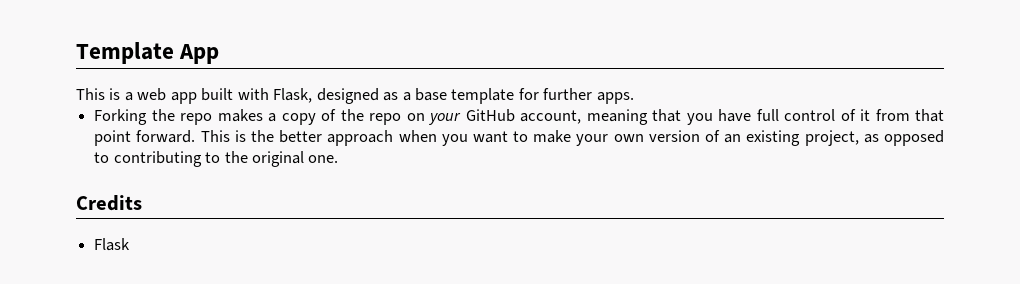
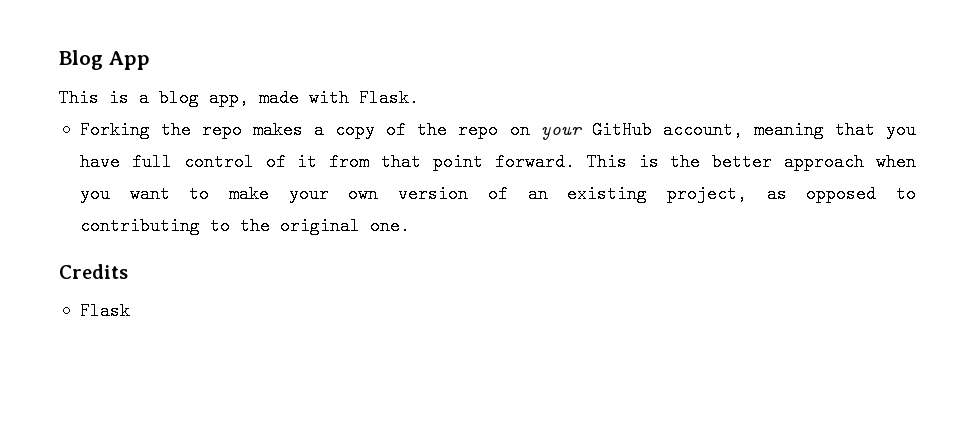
- Template App
+ Blog App
- This is a web app built with Flask, designed as a base template for further apps.
+ This is a blog app, made with Flask.

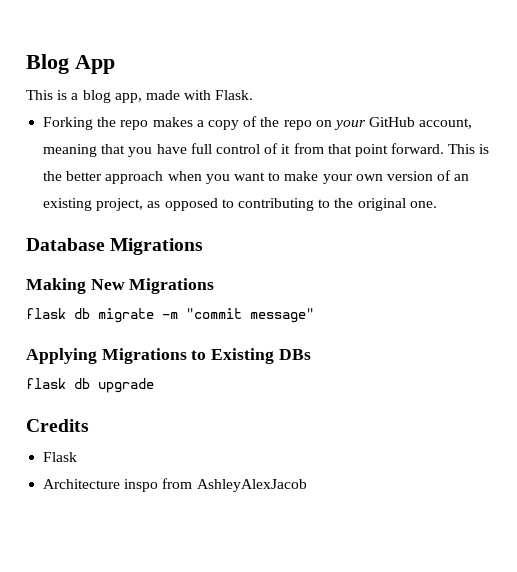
+ Database Migrations
+ Making New Migrations
+ flask db migrate -m "commit message"
+ Applying Migrations to Existing DBs
+ flask db upgrade
  Credits
  Flask
+ Architecture inspo from AshleyAlexJacob

